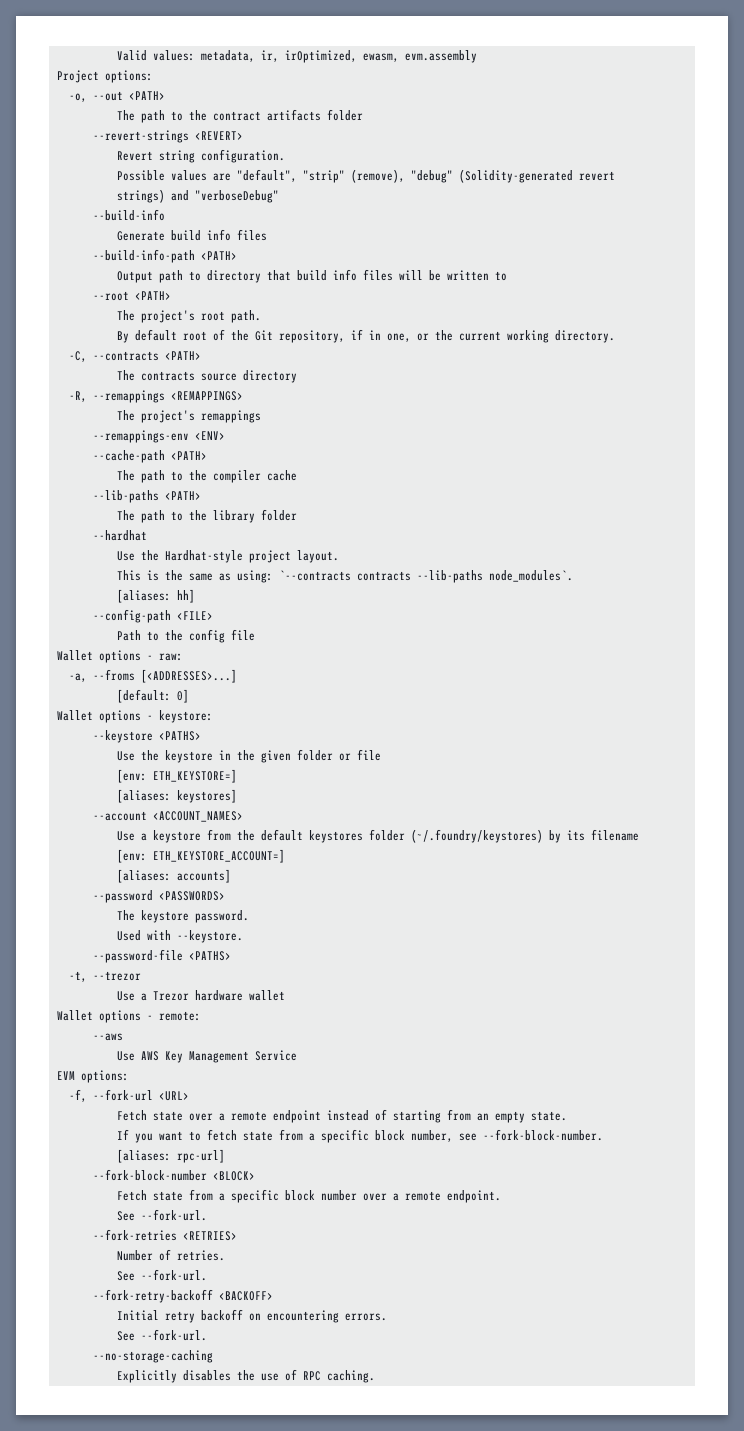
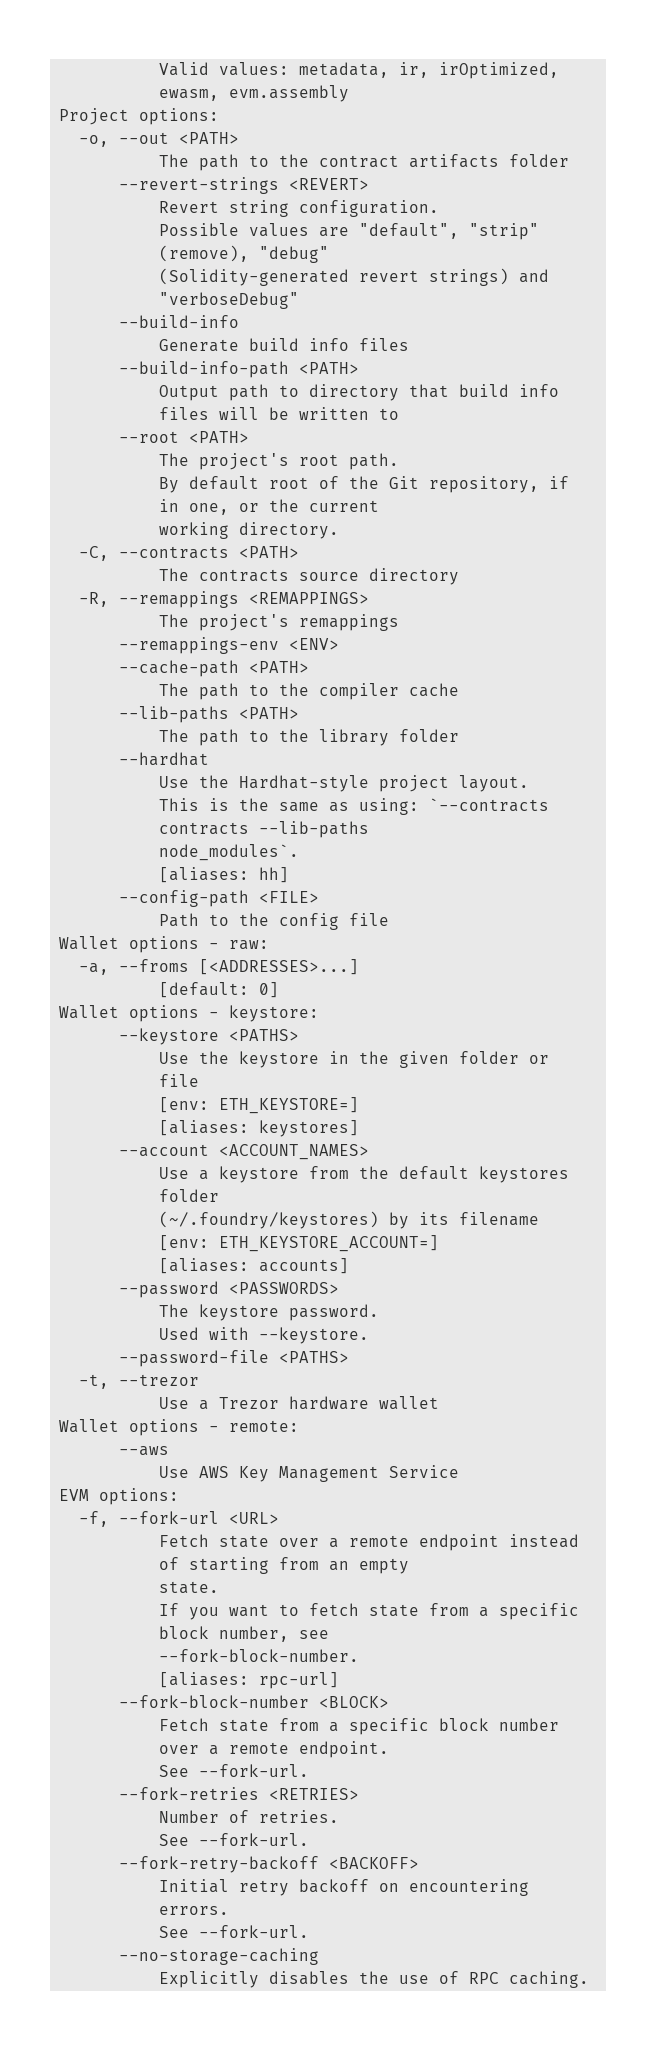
- Possible values are "default", "strip" (remove), "debug" (Solidity-generated revert
- strings) and "verboseDebug"
+ Possible values are "default", "strip" (remove), "debug"
+ (Solidity-generated revert strings) and "verboseDebug"
- By default root of the Git repository, if in one, or the current working directory.
+ By default root of the Git repository, if in one, or the current
+ working directory.
- This is the same as using: `--contracts contracts --lib-paths node_modules`.
+ This is the same as using: `--contracts contracts --lib-paths
+ node_modules`.
- Use a keystore from the default keystores folder (~/.foundry/keystores) by its filename
+ Use a keystore from the default keystores folder
+ (~/.foundry/keystores) by its filename
- Fetch state over a remote endpoint instead of starting from an empty state.
+ Fetch state over a remote endpoint instead of starting from an empty
+ state.
- If you want to fetch state from a specific block number, see --fork-block-number.
+ If you want to fetch state from a specific block number, see
+ --fork-block-number.

